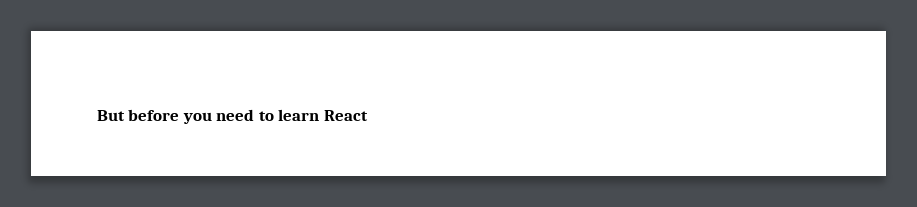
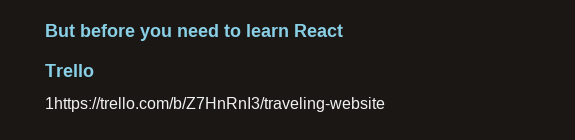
+ Trello
+ 1https://trello.com/b/Z7HnRnI3/traveling-website

